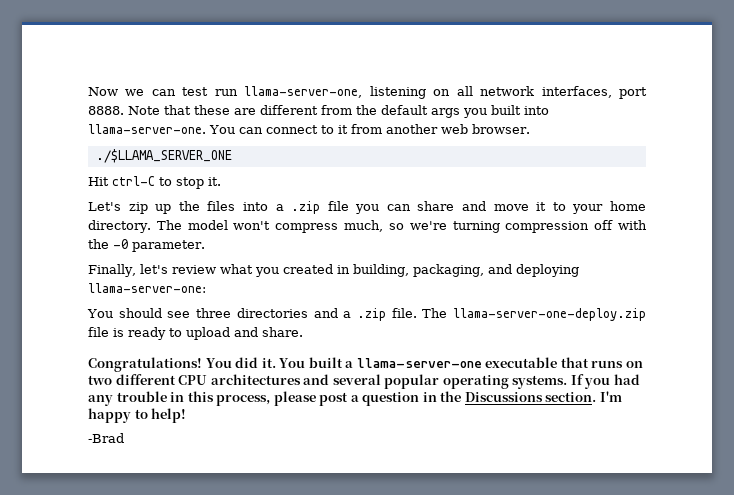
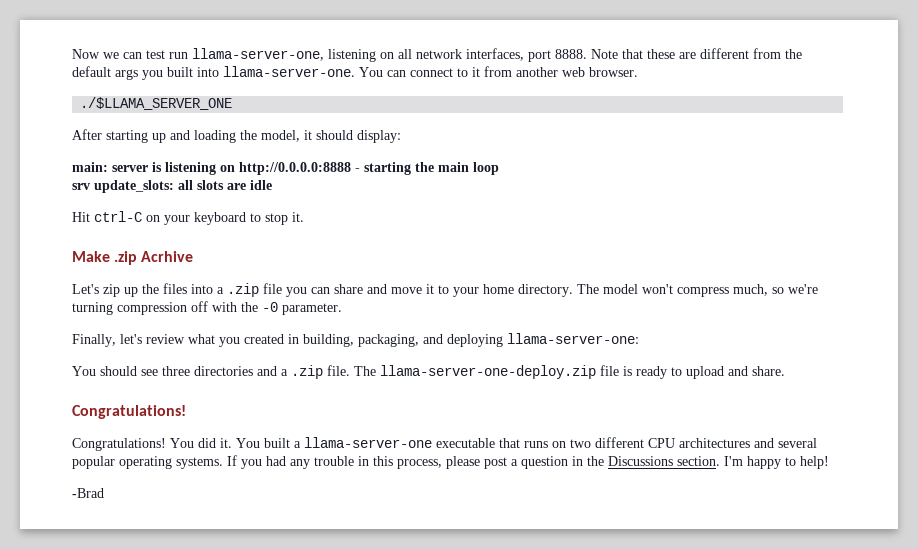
+ After starting up and loading the model, it should display:
+ main: server is listening on http://0.0.0.0:8888 - starting the main loop
+ srv update_slots: all slots are idle
- Hit ctrl-C to stop it.
+ Hit ctrl-C on your keyboard to stop it.
+ Make .zip Acrhive
  The llama-server-one-deploy.zip file is ready to upload and share.
+ Congratulations!

